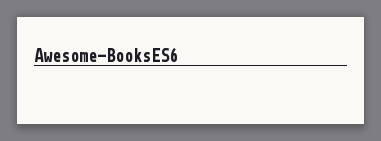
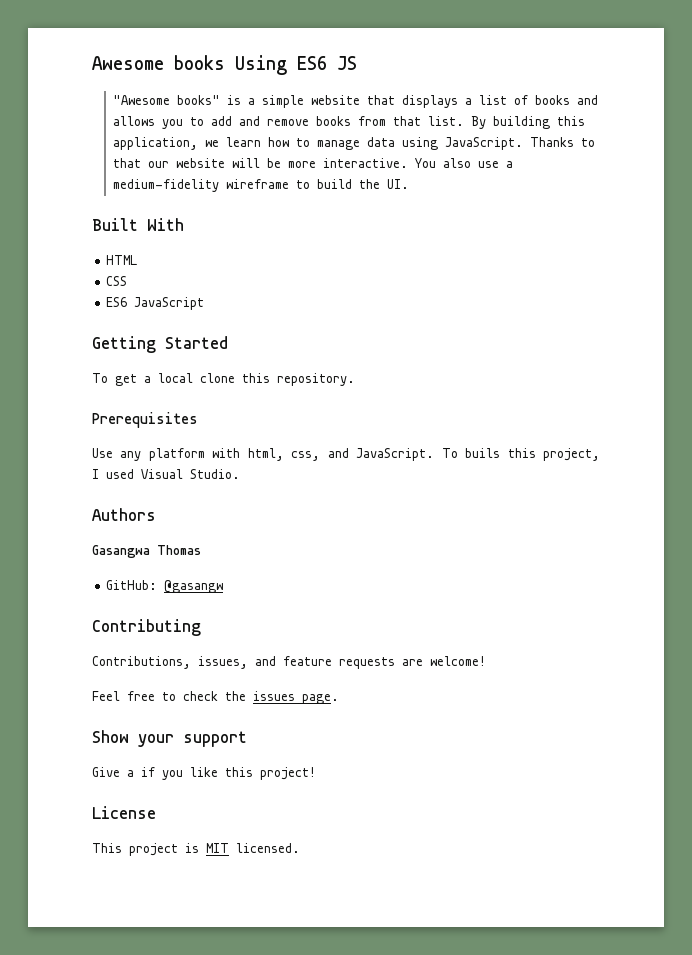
- Awesome-BooksES6
+ Awesome books Using ES6 JS
+ "Awesome books" is a simple website that displays a list of books and allows you to add and remove books from that list. By building this application, we learn how to manage data using JavaScript. Thanks to that our website will be more interactive. You also use a medium-fidelity wireframe to build the UI.
+ Built With
+ HTML
+ CSS
+ ES6 JavaScript
+ Getting Started
+ To get a local clone this repository.
+ Prerequisites
+ Use any platform with html, css, and JavaScript. To buils this project, I used Visual Studio.
+ Authors
+ Gasangwa Thomas
+ GitHub: @gasangw
+ Contributing
+ Contributions, issues, and feature requests are welcome!
+ Feel free to check the issues page.
+ Show your support
+ Give a if you like this project!
+ License
+ This project is MIT licensed.

